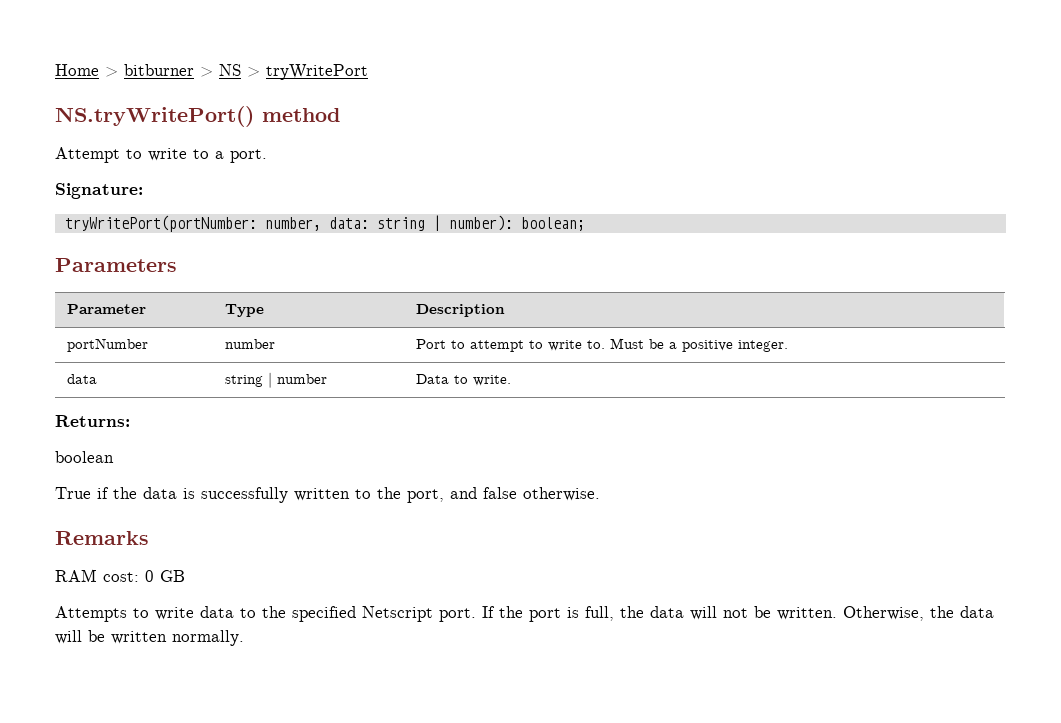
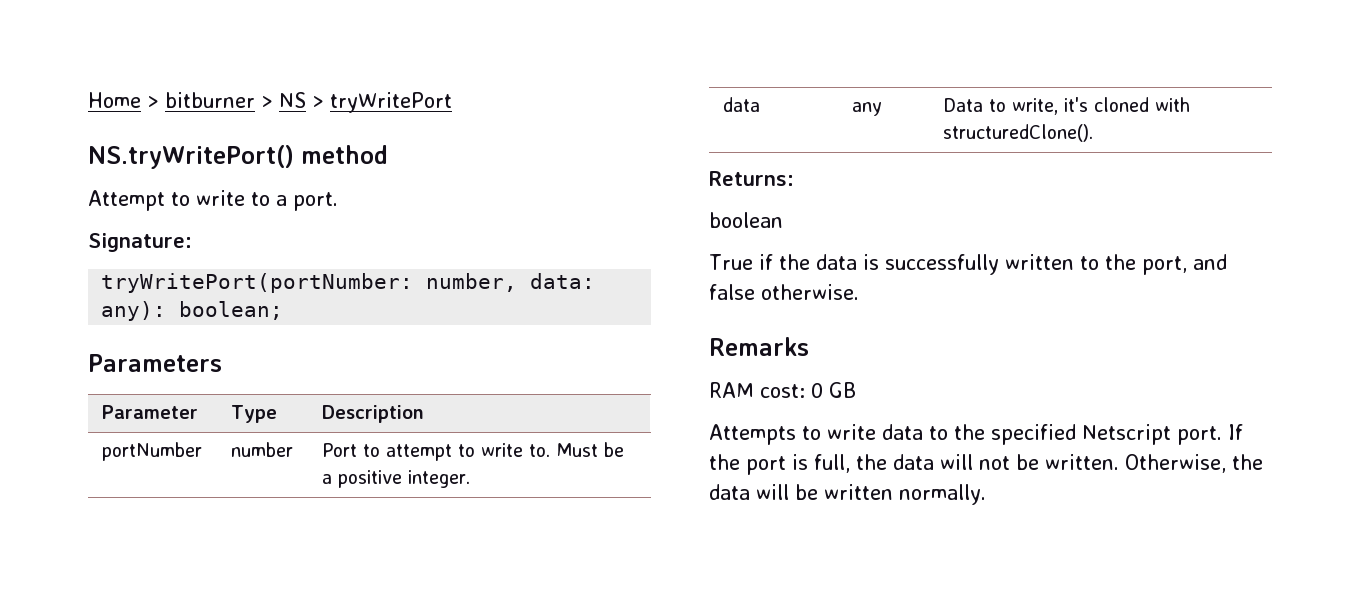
- tryWritePort(portNumber: number, data: string | number): boolean;
+ tryWritePort(portNumber: number, data: any): boolean;
- data | string | number | Data to write.
+ data | any | Data to write, it's cloned with structuredClone().

